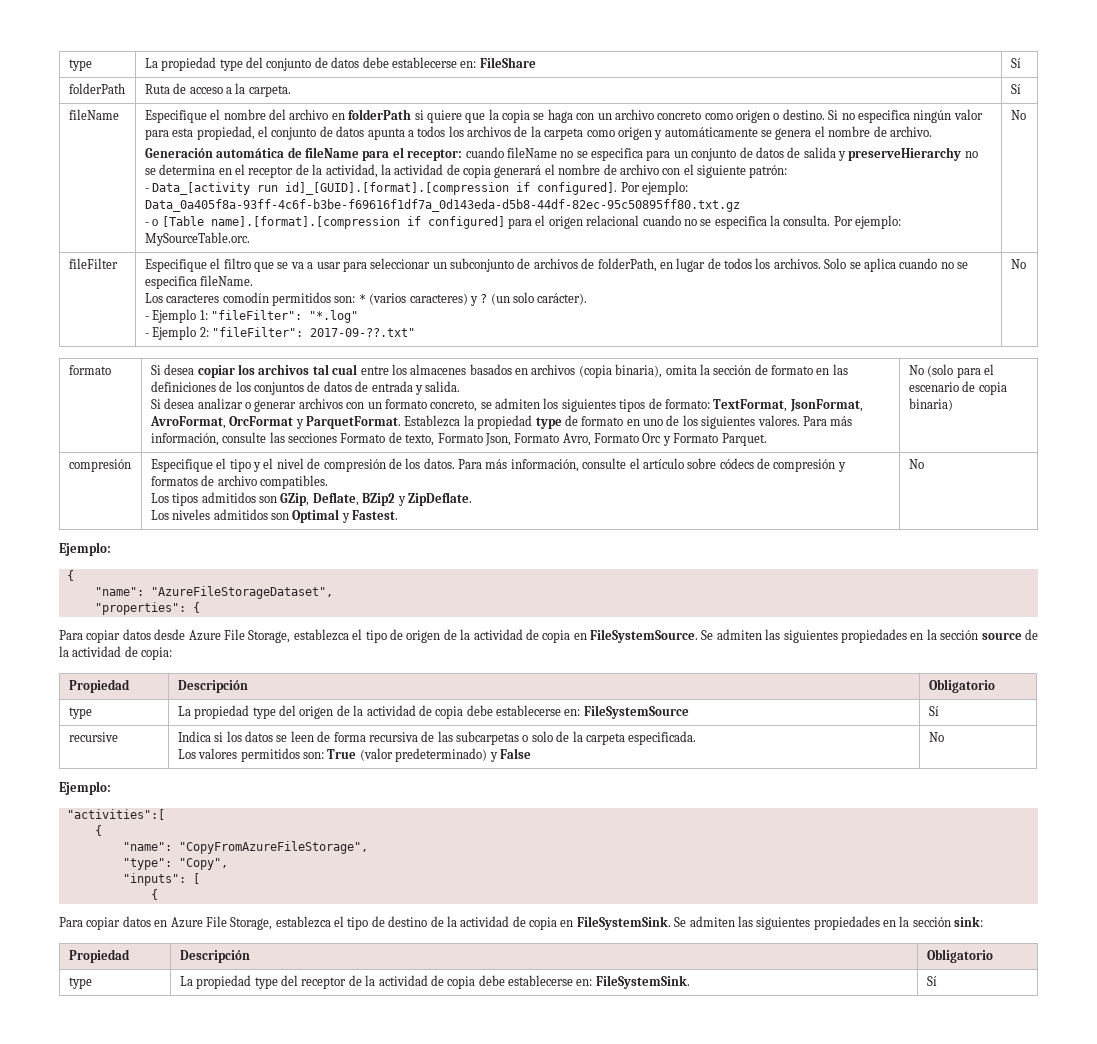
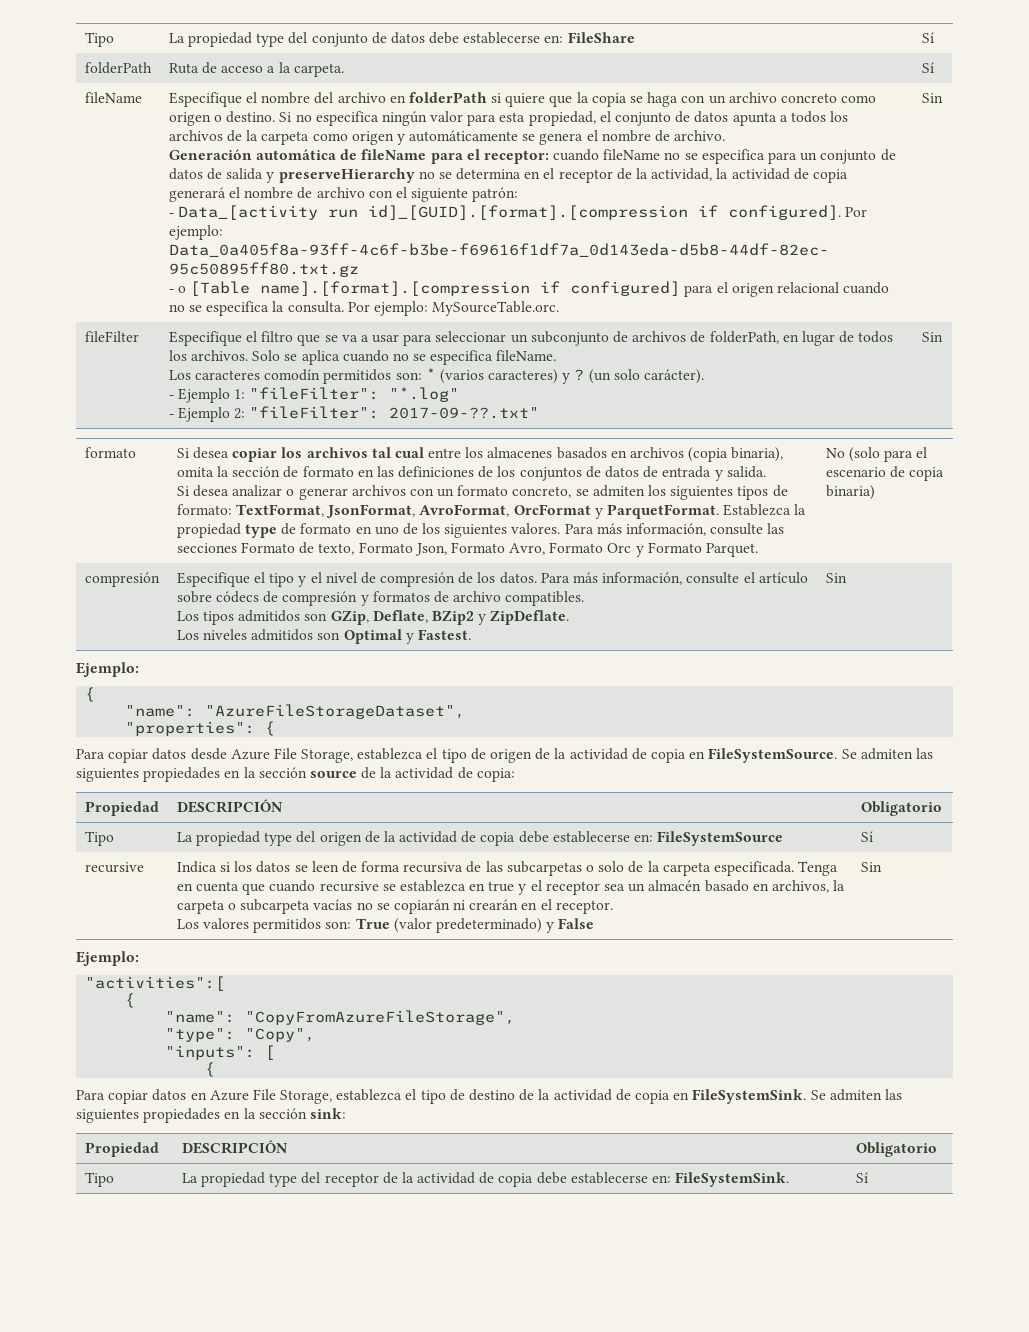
- type | La propiedad type del conjunto de datos debe establecerse en: FileShare | Sí
+ Tipo | La propiedad type del conjunto de datos debe establecerse en: FileShare | Sí
- Por ejemplo: MySourceTable.orc. | No
+ Por ejemplo: MySourceTable.orc. | Sin
- - Ejemplo 2: "fileFilter": 2017-09-??.txt" | No
+ - Ejemplo 2: "fileFilter": 2017-09-??.txt" | Sin
- Los niveles admitidos son Optimal y Fastest. | No
+ Los niveles admitidos son Optimal y Fastest. | Sin
  Se admiten las siguientes propiedades en la sección source de la actividad de copia:
- Propiedad | Descripción | Obligatorio
- type | La propiedad type del origen de la actividad de copia debe establecerse en: FileSystemSource | Sí
+ Propiedad | DESCRIPCIÓN | Obligatorio
+ Tipo | La propiedad type del origen de la actividad de copia debe establecerse en: FileSystemSource | Sí
+ Tenga en cuenta que cuando recursive se establezca en true y el receptor sea un almacén basado en archivos, la carpeta o subcarpeta vacías no se copiarán ni crearán en el receptor.
- Los valores permitidos son: True (valor predeterminado) y False | No
+ Los valores permitidos son: True (valor predeterminado) y False | Sin
  Se admiten las siguientes propiedades en la sección sink:
- Propiedad | Descripción | Obligatorio
- type | La propiedad type del receptor de la actividad de copia debe establecerse en: FileSystemSink. | Sí
+ Propiedad | DESCRIPCIÓN | Obligatorio
+ Tipo | La propiedad type del receptor de la actividad de copia debe establecerse en: FileSystemSink. | Sí

